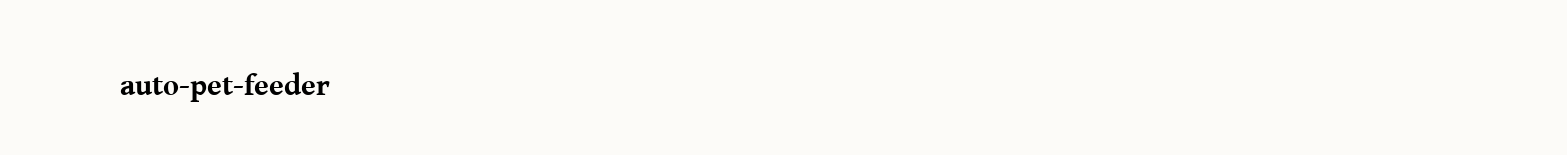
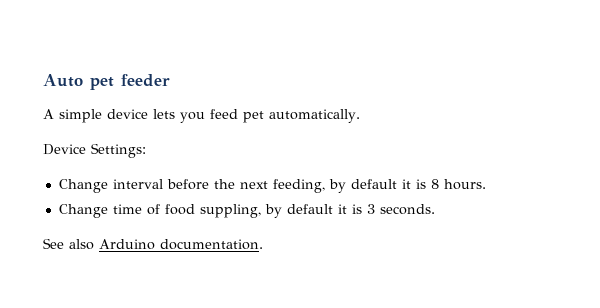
- auto-pet-feeder
+ Auto pet feeder
+ A simple device lets you feed pet automatically.
+ Device Settings:
+ Change interval before the next feeding, by default it is 8 hours.
+ Change time of food suppling, by default it is 3 seconds.
+ See also Arduino documentation.

